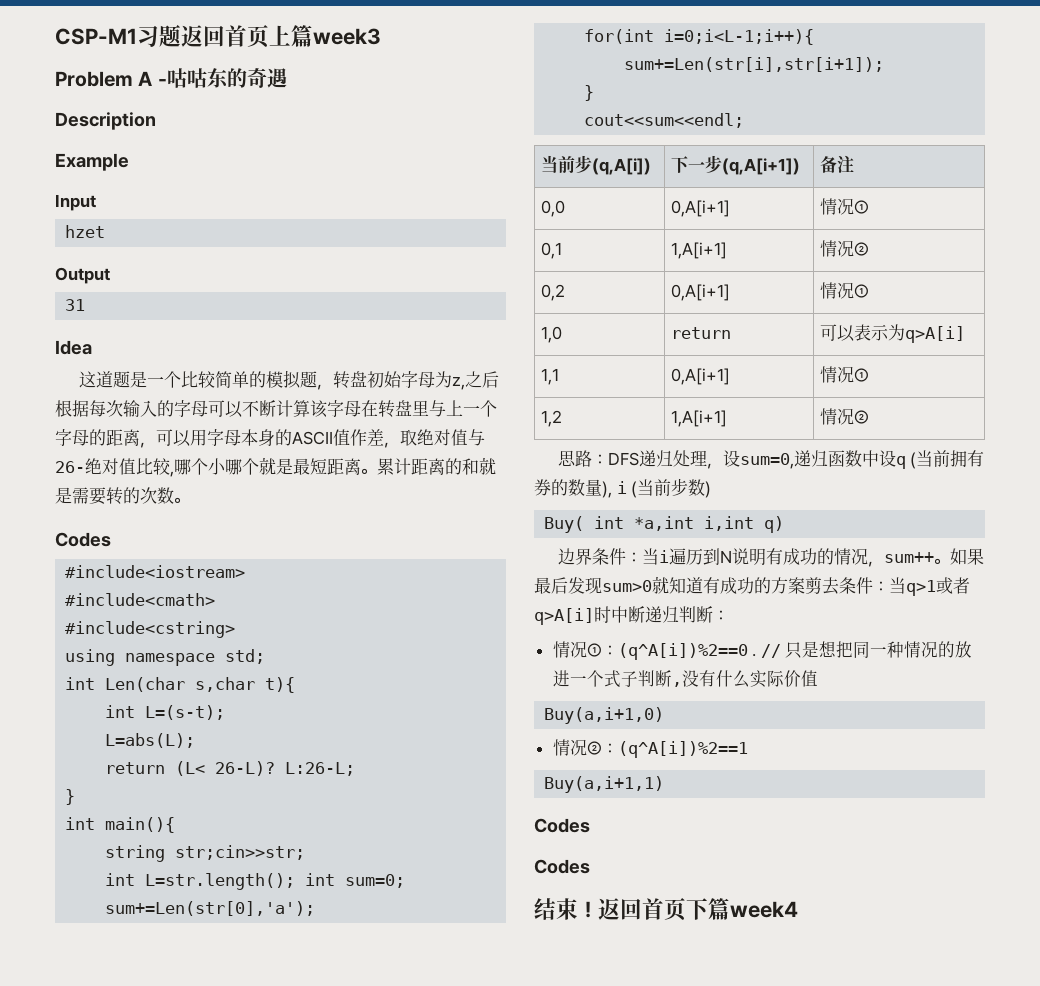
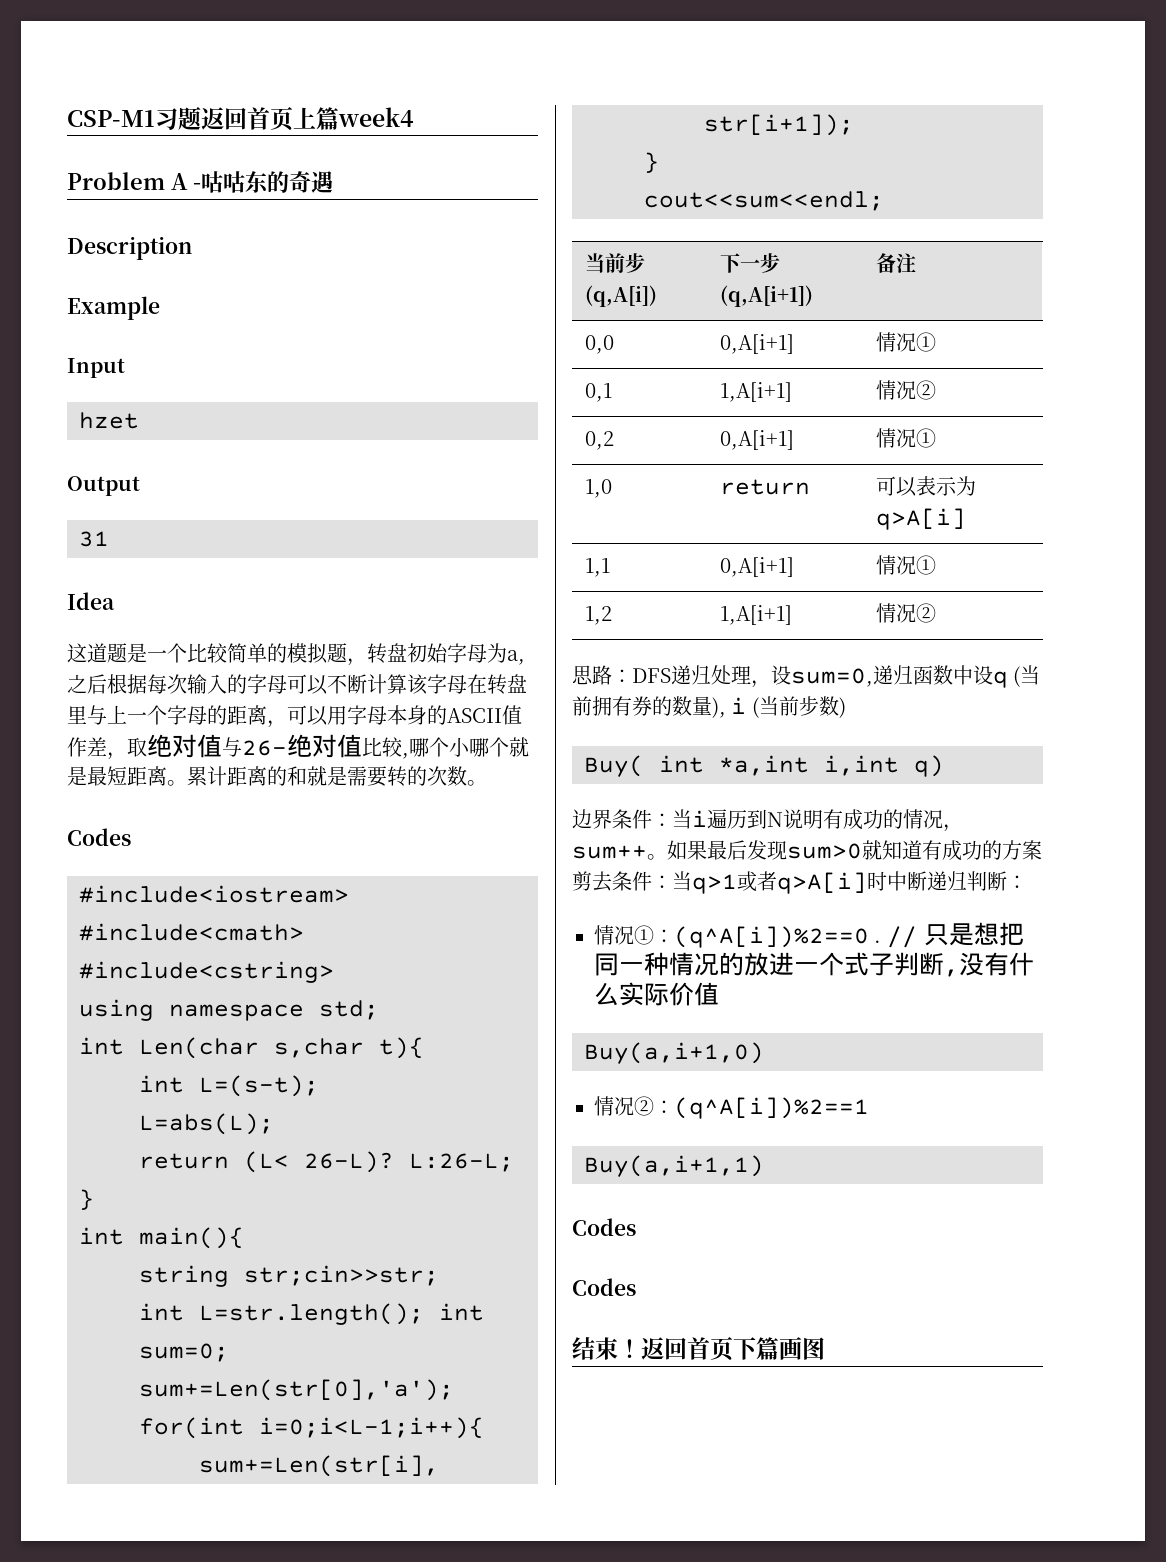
- CSP-M1习题返回首页上篇week3
+ CSP-M1习题返回首页上篇week4
- 这道题是一个比较简单的模拟题，转盘初始字母为z,之后根据每次输入的字母可以不断计算该字母在转盘里与上一个字母的距离，可以用字母本身的ASCII值作差，取绝对值与26-绝对值比较,哪个小哪个就是最短距离。
+ 这道题是一个比较简单的模拟题，转盘初始字母为a,之后根据每次输入的字母可以不断计算该字母在转盘里与上一个字母的距离，可以用字母本身的ASCII值作差，取绝对值与26-绝对值比较,哪个小哪个就是最短距离。
- 返回首页下篇week4
+ 返回首页下篇画图

